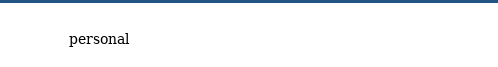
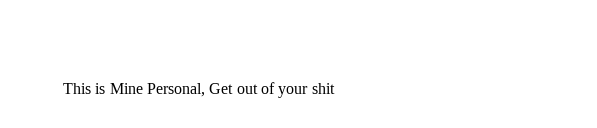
- personal
+ This is Mine Personal, Get out of your shit

